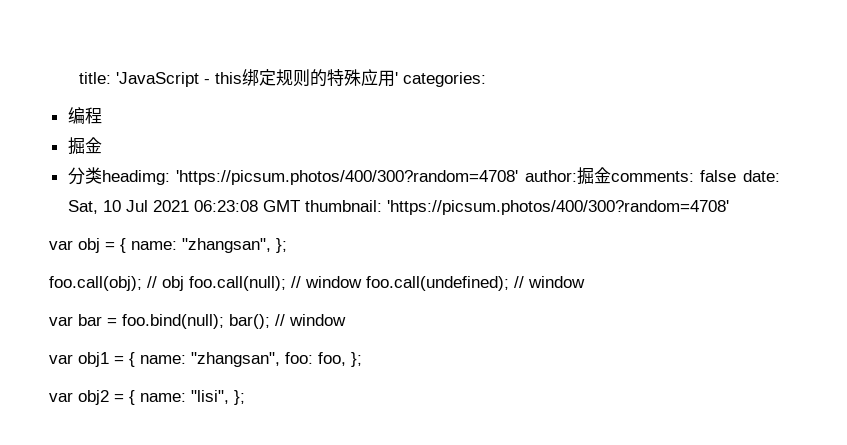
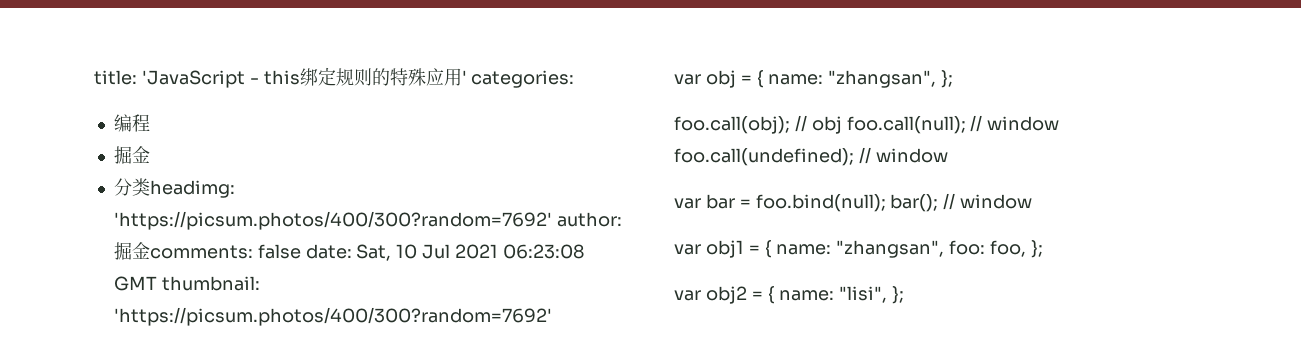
- 分类headimg: 'https://picsum.photos/400/300?random=4708' author:掘金comments: false date: Sat, 10 Jul 2021 06:23:08 GMT thumbnail: 'https://picsum.photos/400/300?random=4708'
+ 分类headimg: 'https://picsum.photos/400/300?random=7692' author:掘金comments: false date: Sat, 10 Jul 2021 06:23:08 GMT thumbnail: 'https://picsum.photos/400/300?random=7692'

